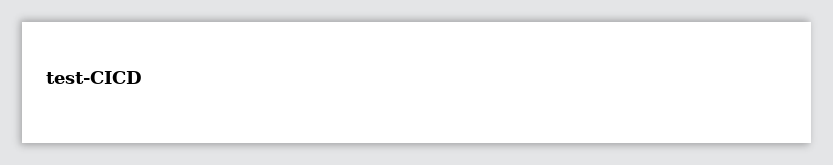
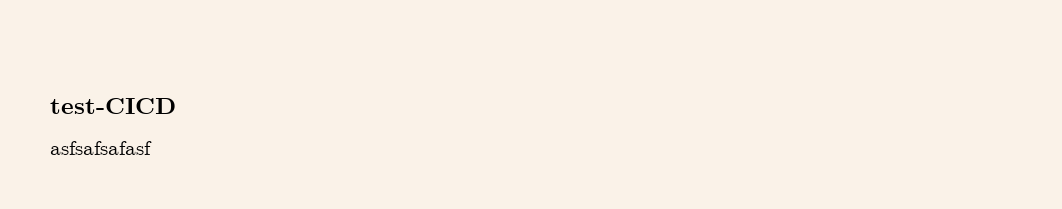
+ asfsafsafasf

